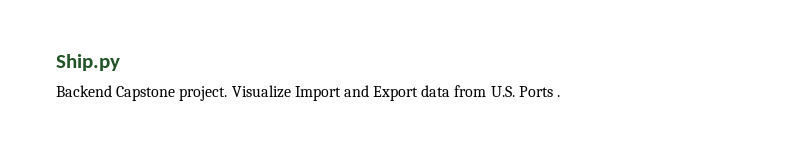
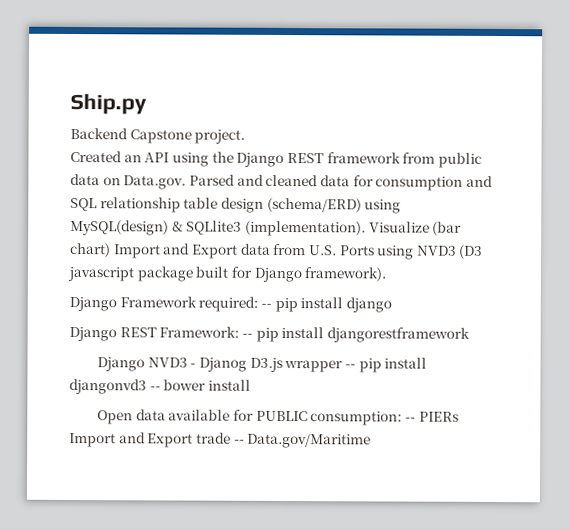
- Backend Capstone project. Visualize Import and Export data from U.S. Ports .
+ Backend Capstone project.
+ Created an API using the Django REST framework from public data on Data.gov. Parsed and cleaned data for consumption and SQL relationship table design (schema/ERD) using MySQL(design) & SQLlite3 (implementation). Visualize (bar chart) Import and Export data from U.S. Ports using NVD3 (D3 javascript package built for Django framework).
+ Django Framework required: -- pip install django
+ Django REST Framework: -- pip install djangorestframework
+ Django NVD3 - Djanog D3.js wrapper -- pip install djangonvd3 -- bower install
+ Open data available for PUBLIC consumption: -- PIERs Import and Export trade -- Data.gov/Maritime

